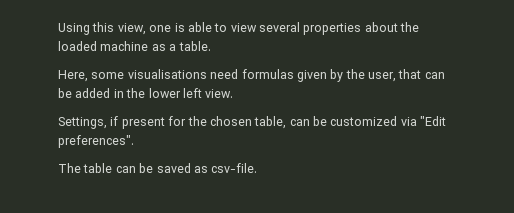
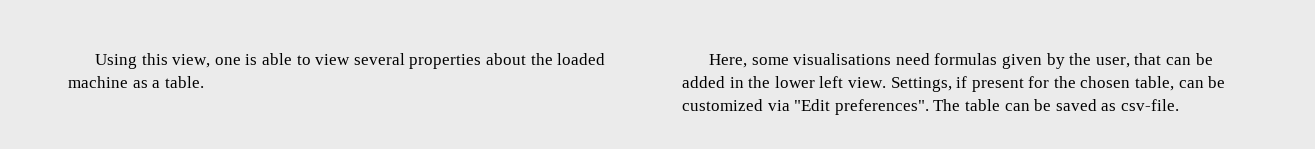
- Here, some visualisations need formulas given by the user, that can be added in the lower left view.
- Settings, if present for the chosen table, can be customized via "Edit preferences".
- The table can be saved as csv-file.
+ Here, some visualisations need formulas given by the user, that can be added in the lower left view. Settings, if present for the chosen table, can be customized via "Edit preferences". The table can be saved as csv-file.

